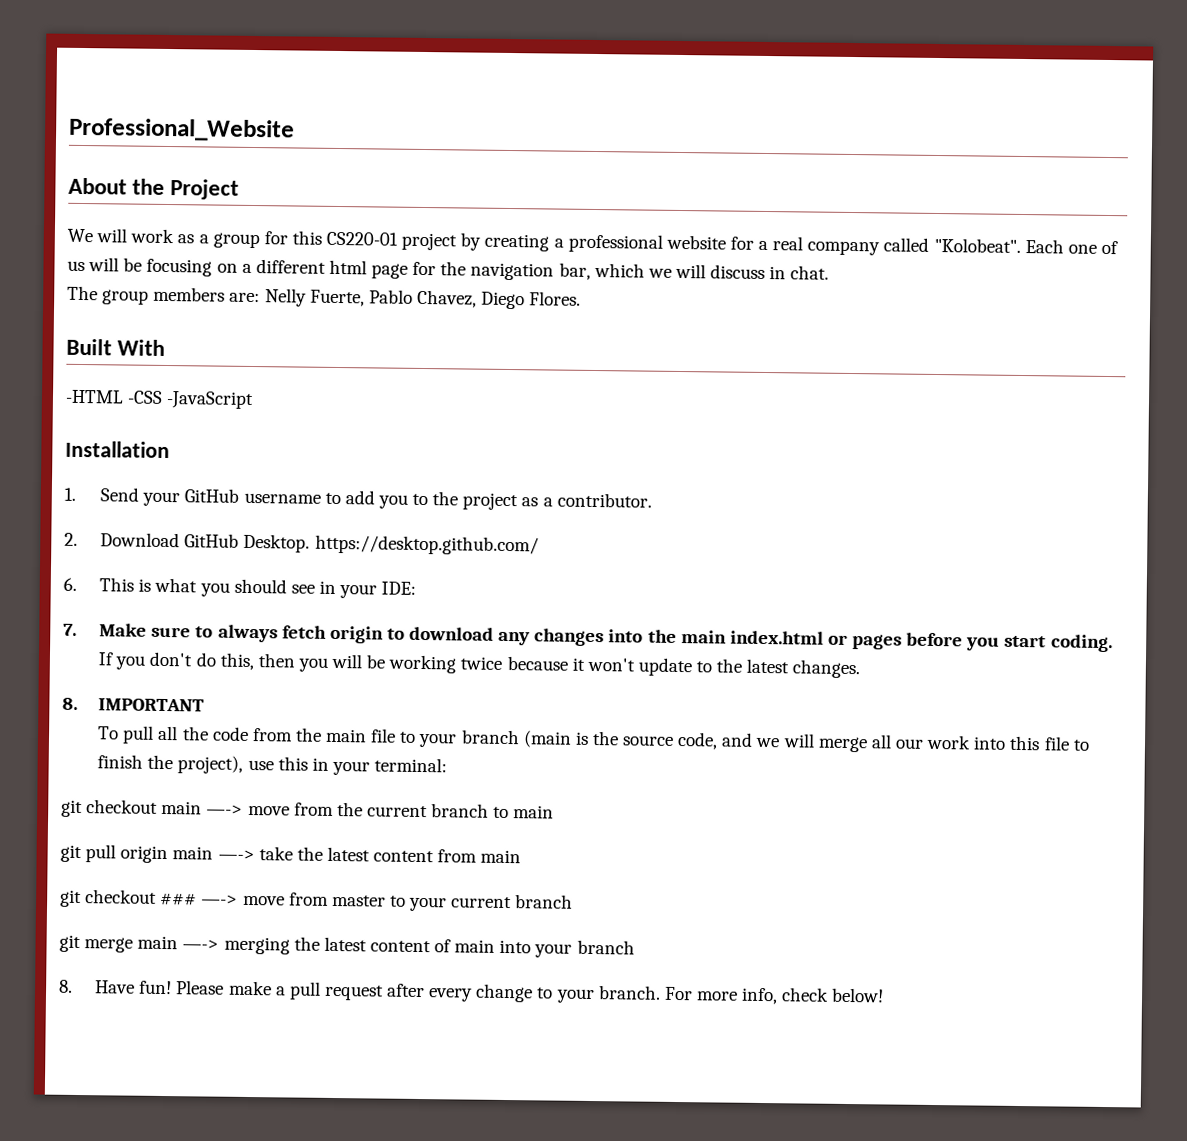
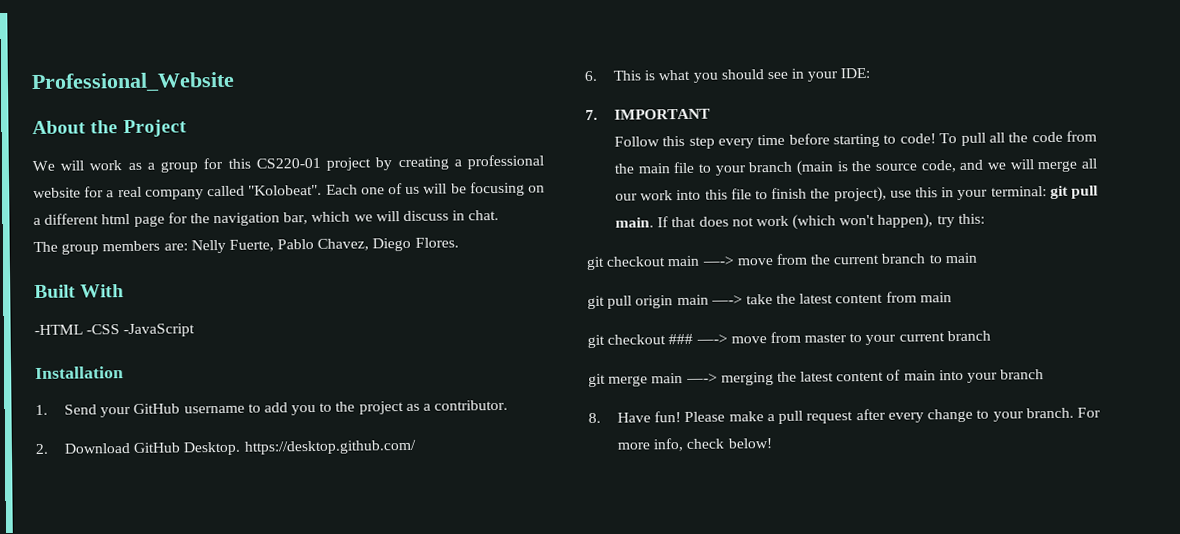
- 7. Make sure to always fetch origin to download any changes into the main index.html or pages before you start coding. If you don't do this, then you will be working twice because it won't update to the latest changes.
- 8. IMPORTANT
- To pull all the code from the main file to your branch (main is the source code, and we will merge all our work into this file to finish the project), use this in your terminal:
+ 7. IMPORTANT
+ Follow this step every time before starting to code! To pull all the code from the main file to your branch (main is the source code, and we will merge all our work into this file to finish the project), use this in your terminal: git pull main. If that does not work (which won't happen), try this:

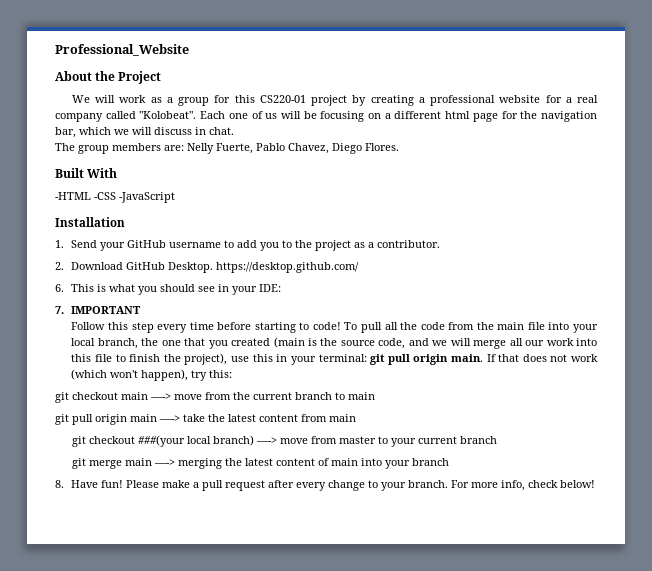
- To pull all the code from the main file to your branch (main is the source code, and we will merge all our work into this file to finish the project), use this in your terminal: git pull main.
+ To pull all the code from the main file into your local branch, the one that you created (main is the source code, and we will merge all our work into this file to finish the project), use this in your terminal: git pull origin main.
- git checkout ### —-> move from master to your current branch
+ git checkout ###(your local branch) —-> move from master to your current branch

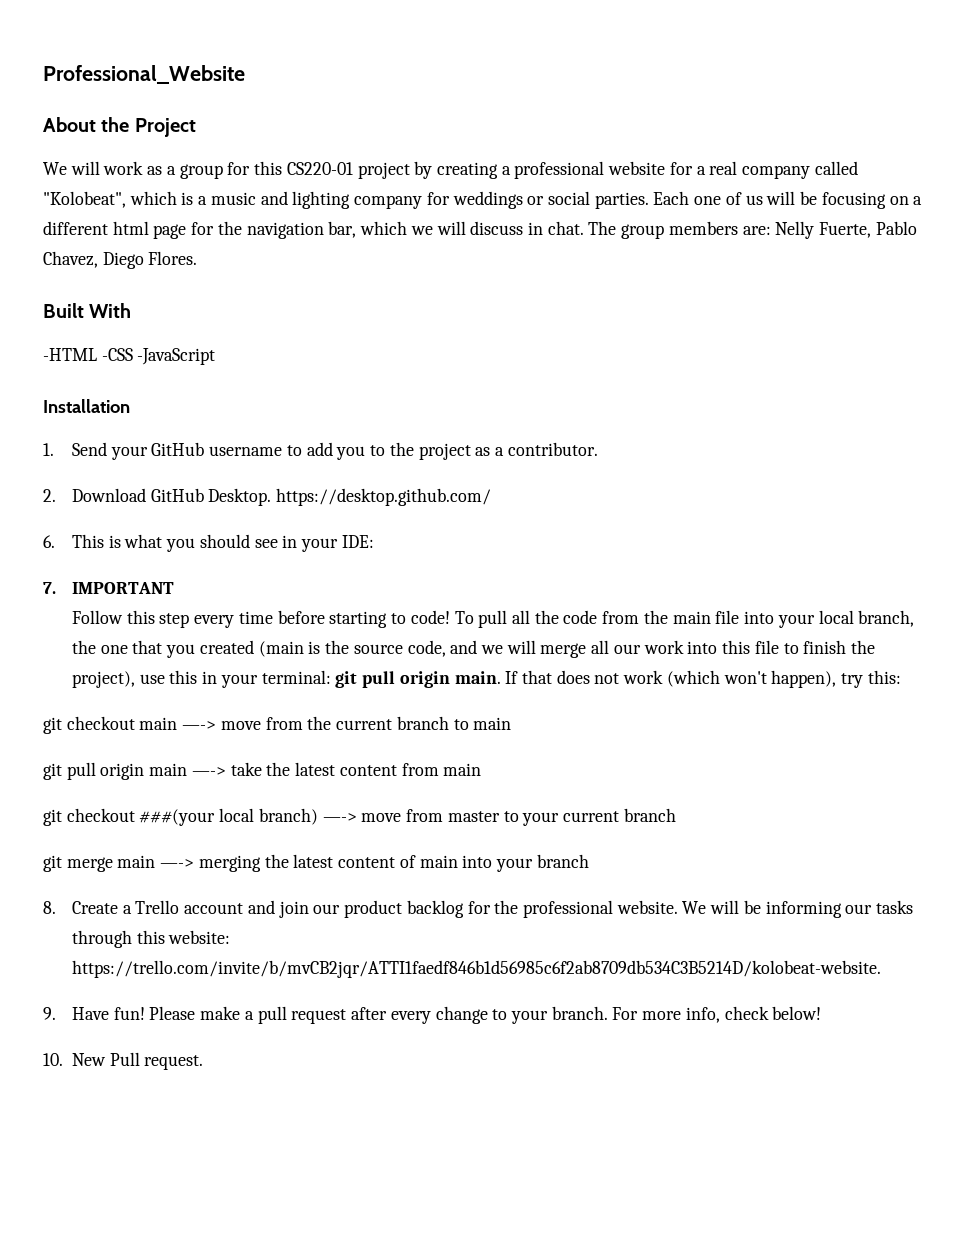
- We will work as a group for this CS220-01 project by creating a professional website for a real company called "Kolobeat".
+ We will work as a group for this CS220-01 project by creating a professional website for a real company called "Kolobeat", which is a music and lighting company for weddings or social parties.
- Each one of us will be focusing on a different html page for the navigation bar, which we will discuss in chat.
- The group members are: Nelly Fuerte, Pablo Chavez, Diego Flores.
+ Each one of us will be focusing on a different html page for the navigation bar, which we will discuss in chat. The group members are: Nelly Fuerte, Pablo Chavez, Diego Flores.
- 8. Have fun!
+ 8. Create a Trello account and join our product backlog for the professional website. We will be informing our tasks through this website: https://trello.com/invite/b/mvCB2jqr/ATTI1faedf846b1d56985c6f2ab8709db534C3B5214D/kolobeat-website.
+ 9. Have fun!
+ 10. New Pull request.

